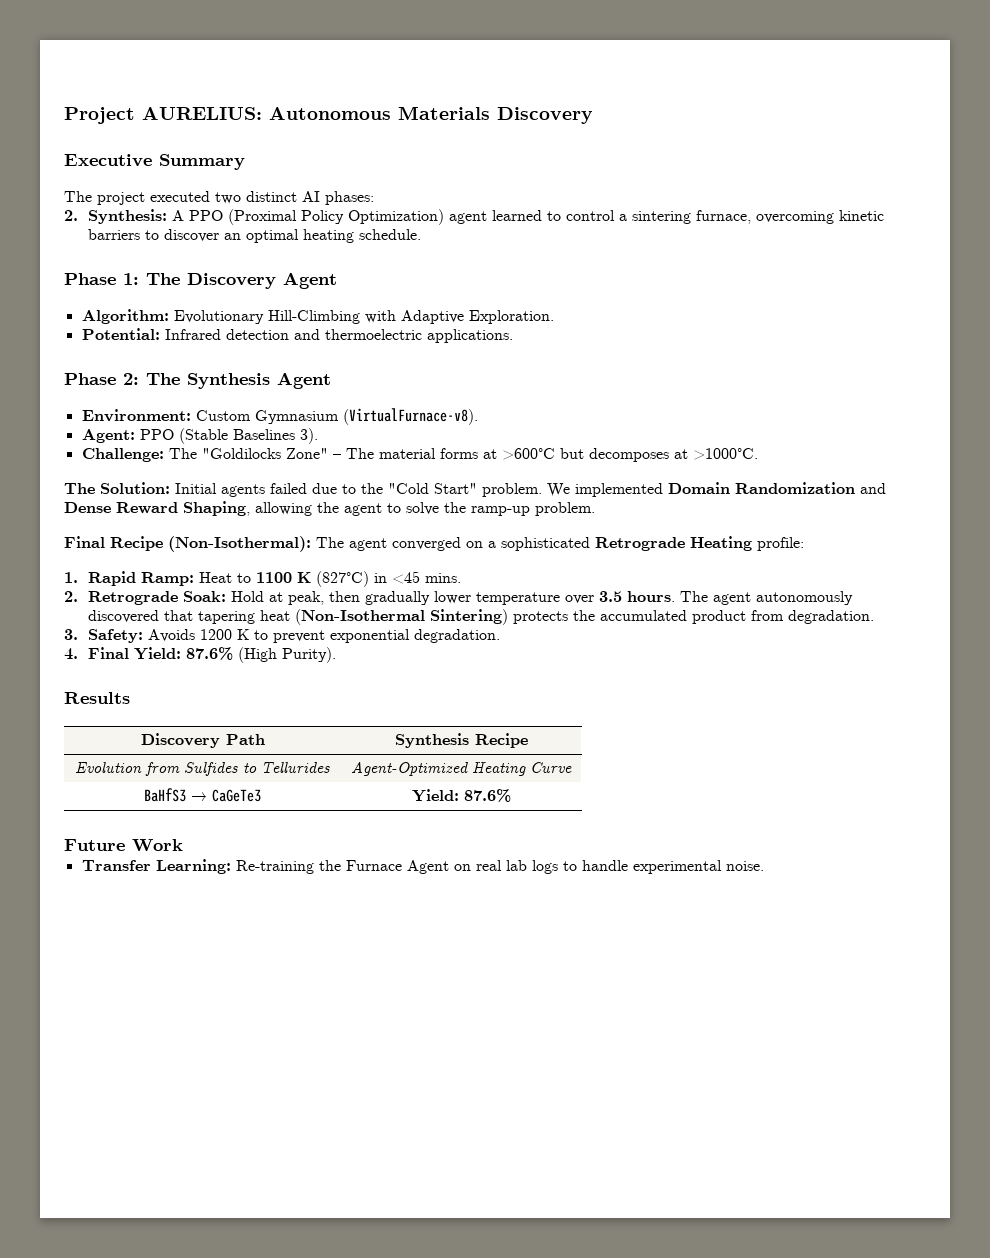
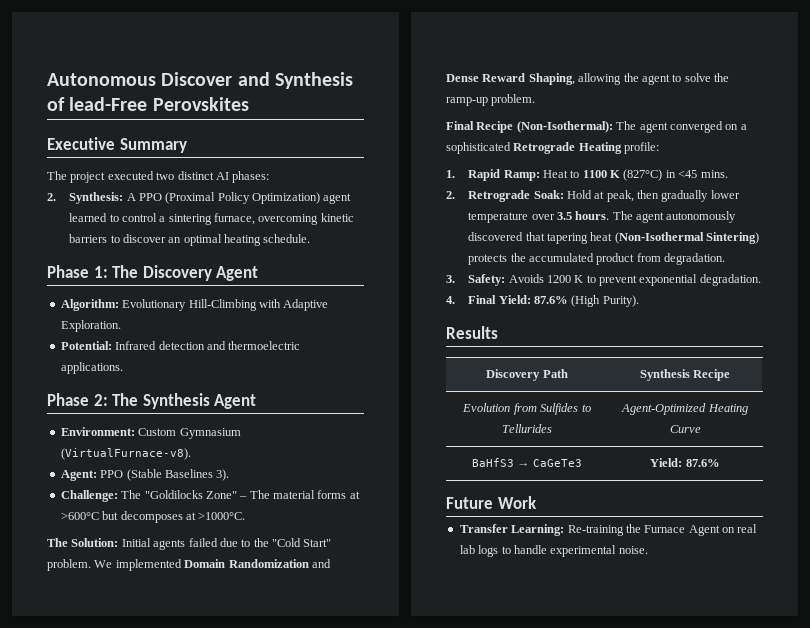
- Project AURELIUS: Autonomous Materials Discovery
+ Autonomous Discover and Synthesis of lead-Free Perovskites

